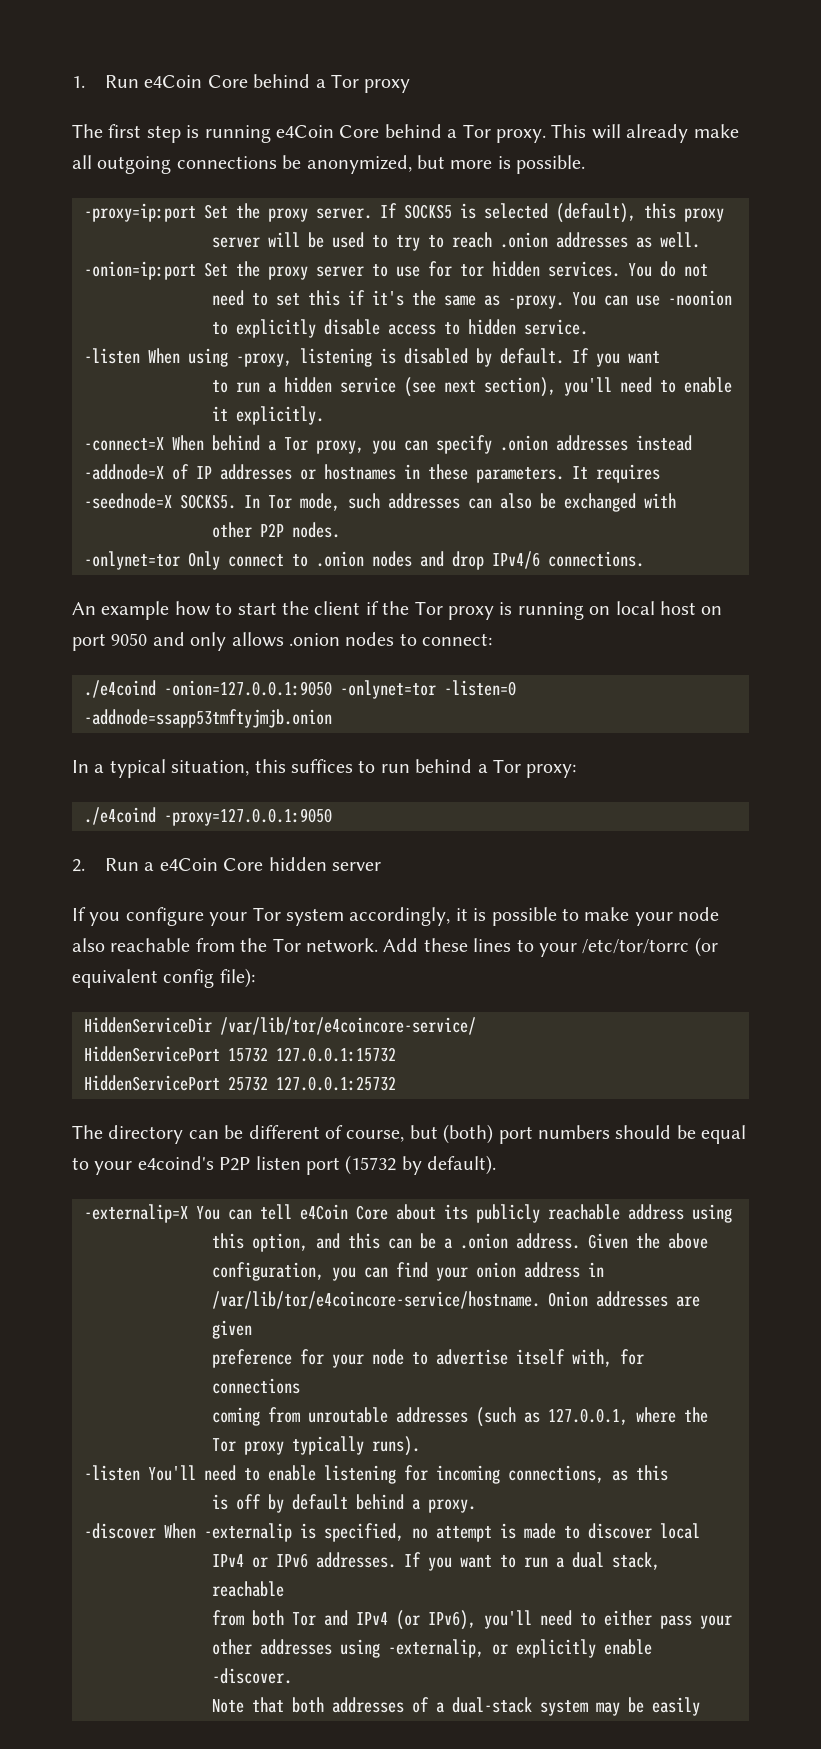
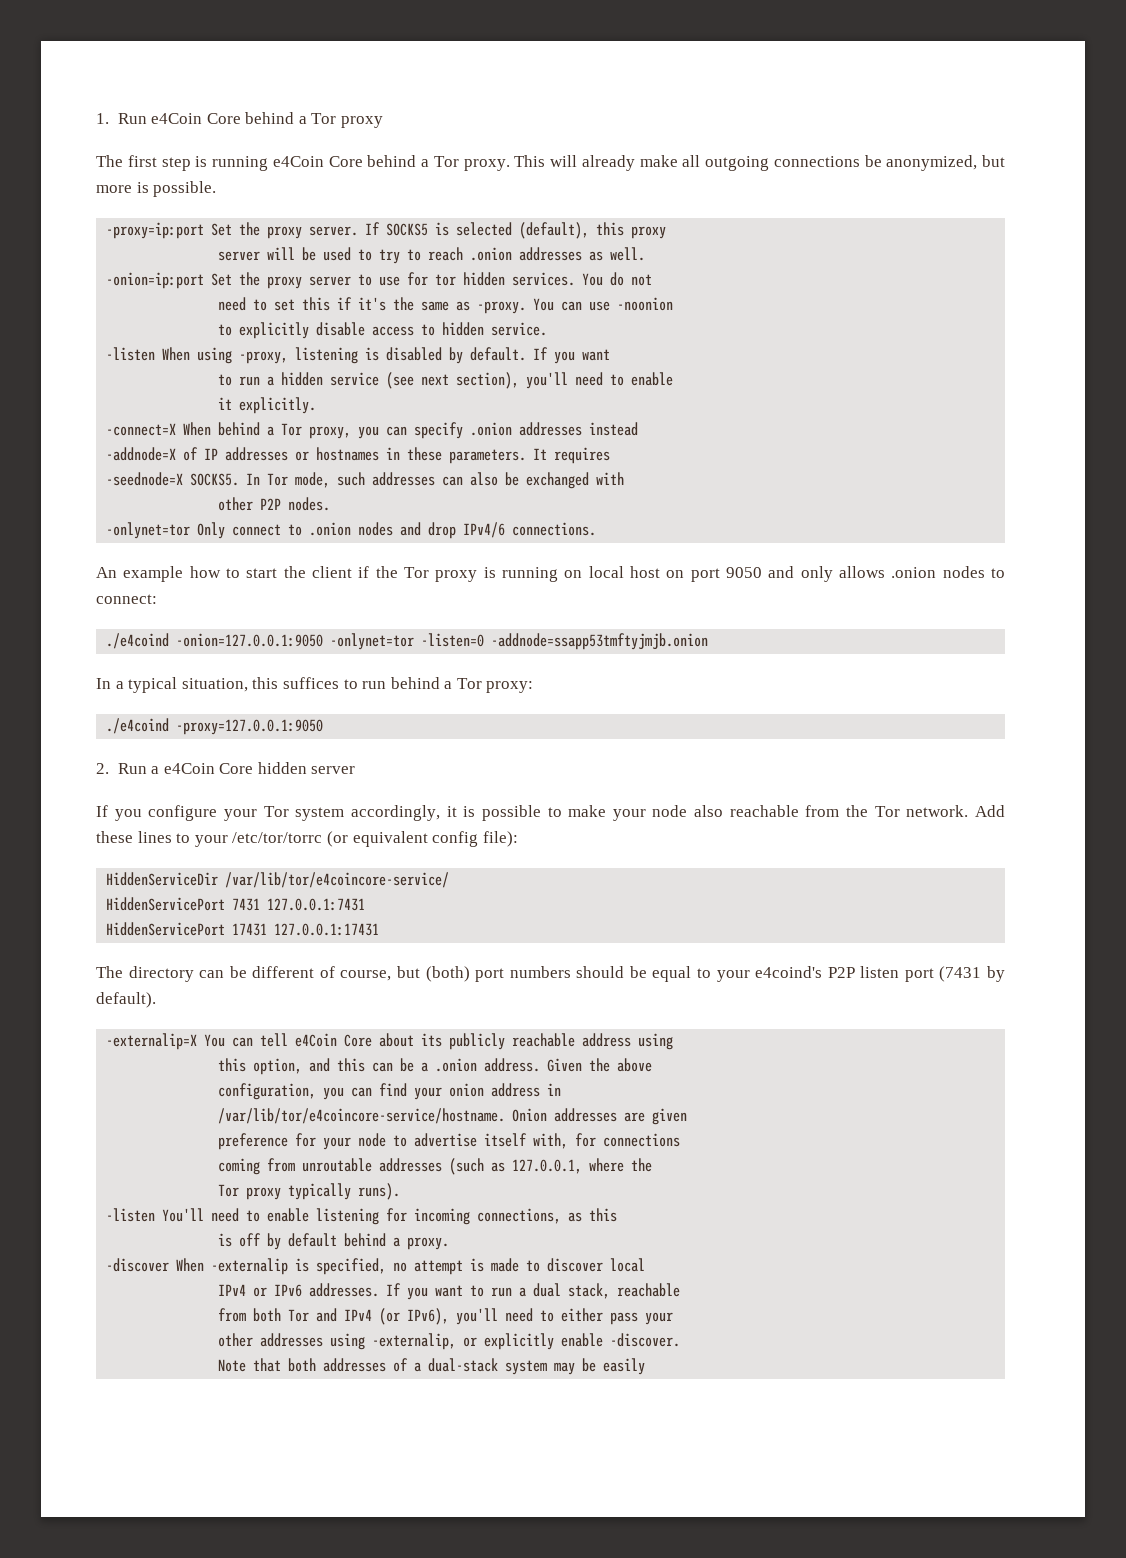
- HiddenServicePort 15732 127.0.0.1:15732
- HiddenServicePort 25732 127.0.0.1:25732
+ HiddenServicePort 7431 127.0.0.1:7431
+ HiddenServicePort 17431 127.0.0.1:17431
- The directory can be different of course, but (both) port numbers should be equal to your e4coind's P2P listen port (15732 by default).
+ The directory can be different of course, but (both) port numbers should be equal to your e4coind's P2P listen port (7431 by default).

